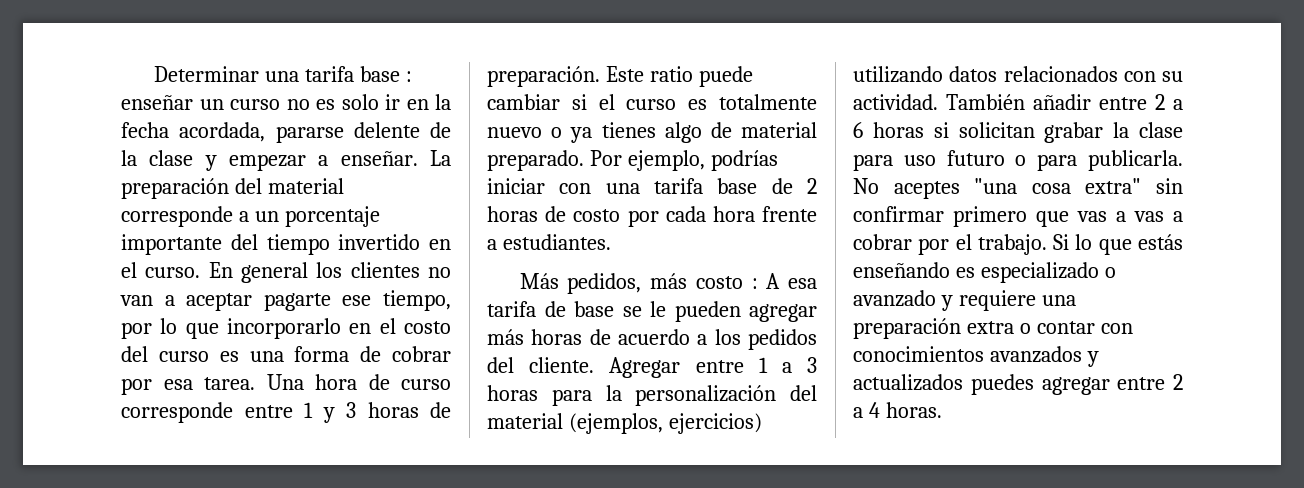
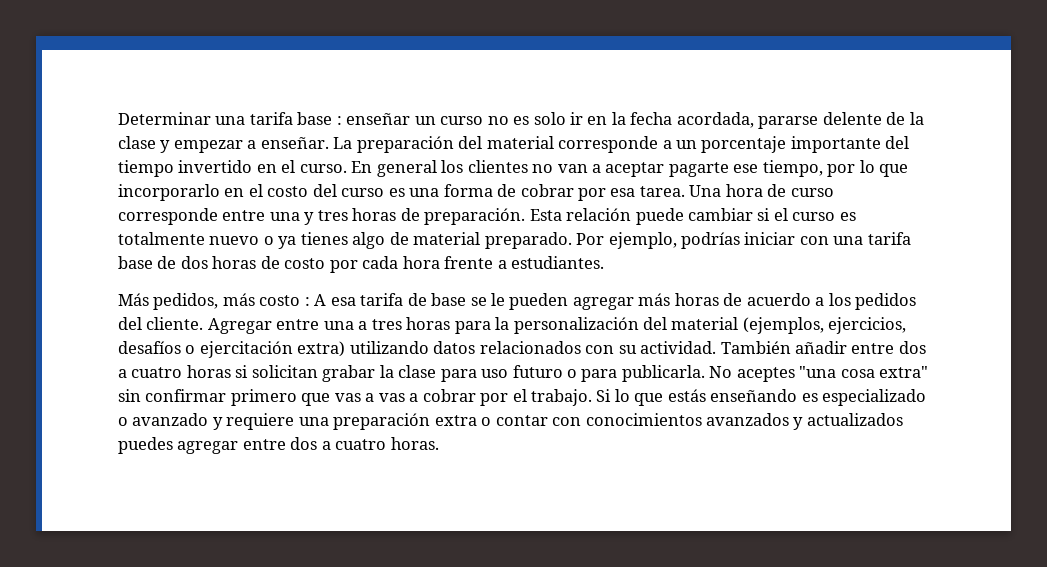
- Una hora de curso corresponde entre 1 y 3 horas de preparación.
+ Una hora de curso corresponde entre una y tres horas de preparación.
- Este ratio puede cambiar si el curso es totalmente nuevo o ya tienes algo de material preparado.
+ Esta relación puede cambiar si el curso es totalmente nuevo o ya tienes algo de material preparado.
- Por ejemplo, podrías iniciar con una tarifa base de 2 horas de costo por cada hora frente a estudiantes.
+ Por ejemplo, podrías iniciar con una tarifa base de dos horas de costo por cada hora frente a estudiantes.
- Agregar entre 1 a 3 horas para la personalización del material (ejemplos, ejercicios) utilizando datos relacionados con su actividad.
+ Agregar entre una a tres horas para la personalización del material (ejemplos, ejercicios, desafíos o ejercitación extra) utilizando datos relacionados con su actividad.
- También añadir entre 2 a 6 horas si solicitan grabar la clase para uso futuro o para publicarla.
+ También añadir entre dos a cuatro horas si solicitan grabar la clase para uso futuro o para publicarla.
- Si lo que estás enseñando es especializado o avanzado y requiere una preparación extra o contar con conocimientos avanzados y actualizados puedes agregar entre 2 a 4 horas.
+ Si lo que estás enseñando es especializado o avanzado y requiere una preparación extra o contar con conocimientos avanzados y actualizados puedes agregar entre dos a cuatro horas.

